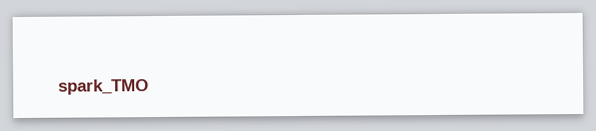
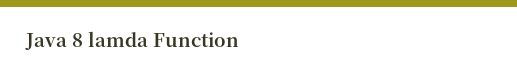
- spark_TMO
+ Java 8 lamda Function

